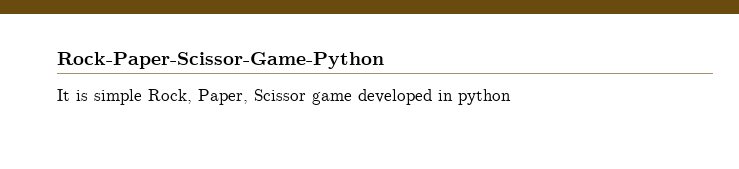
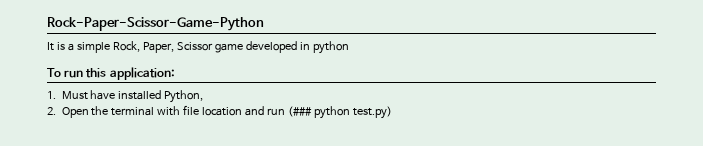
- It is simple Rock, Paper, Scissor game developed in python
+ It is a simple Rock, Paper, Scissor game developed in python
+ To run this application:
+ 1. Must have installed Python,
+ 2. Open the terminal with file location and run (### python test.py)

